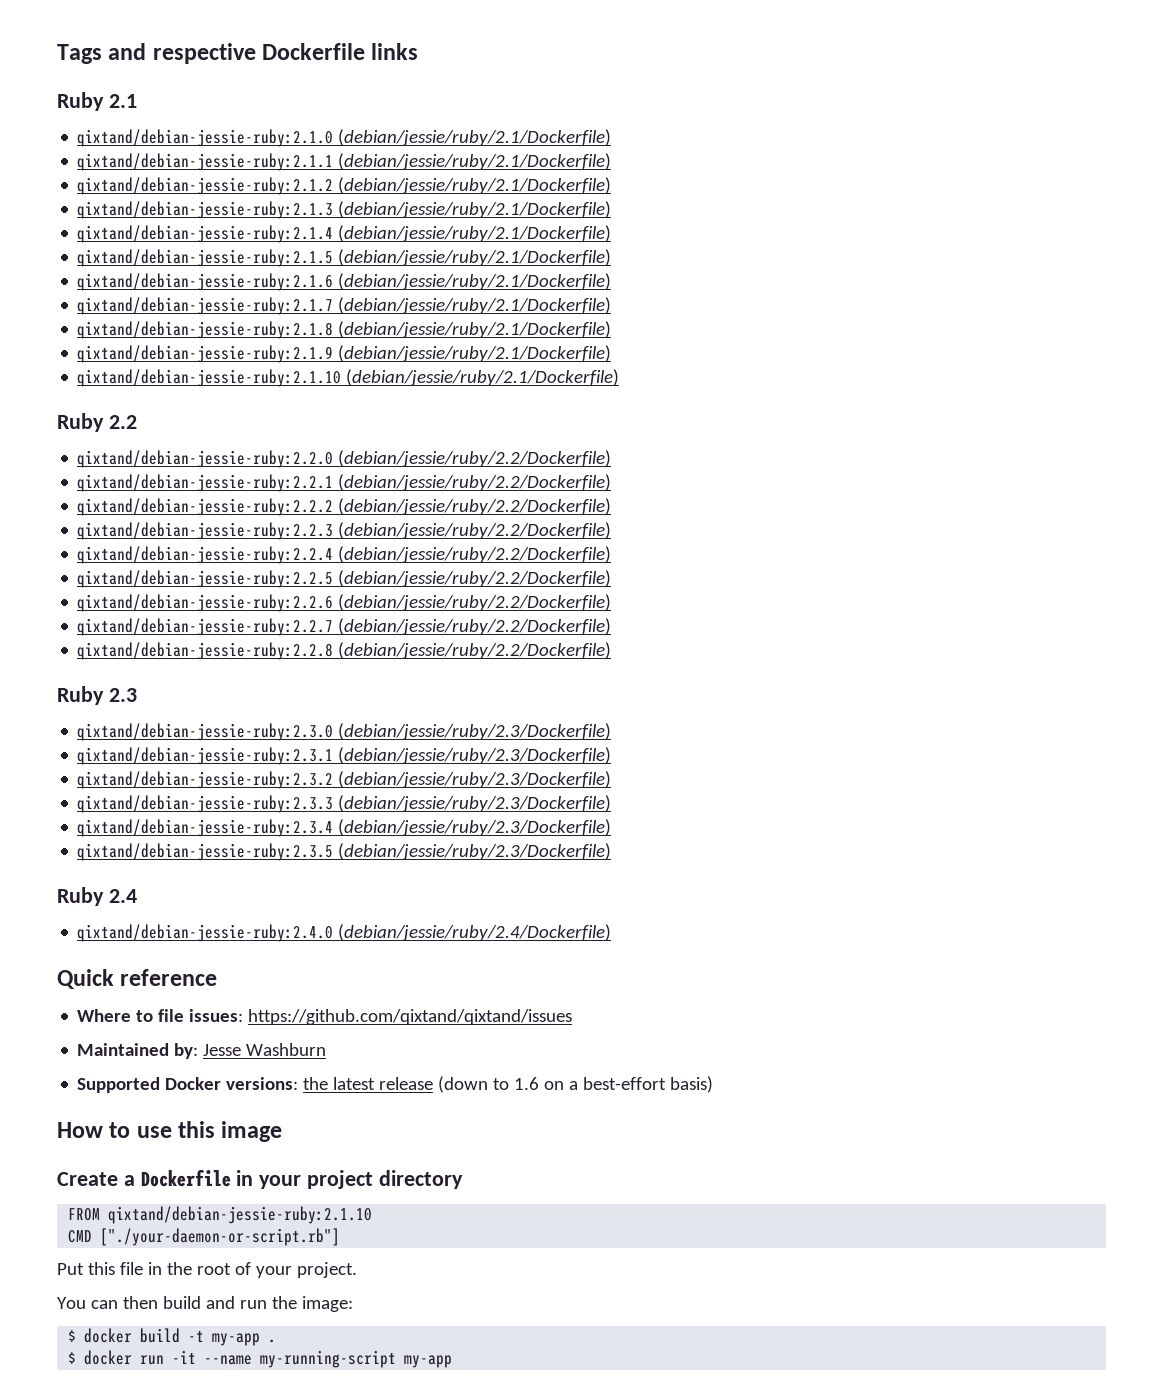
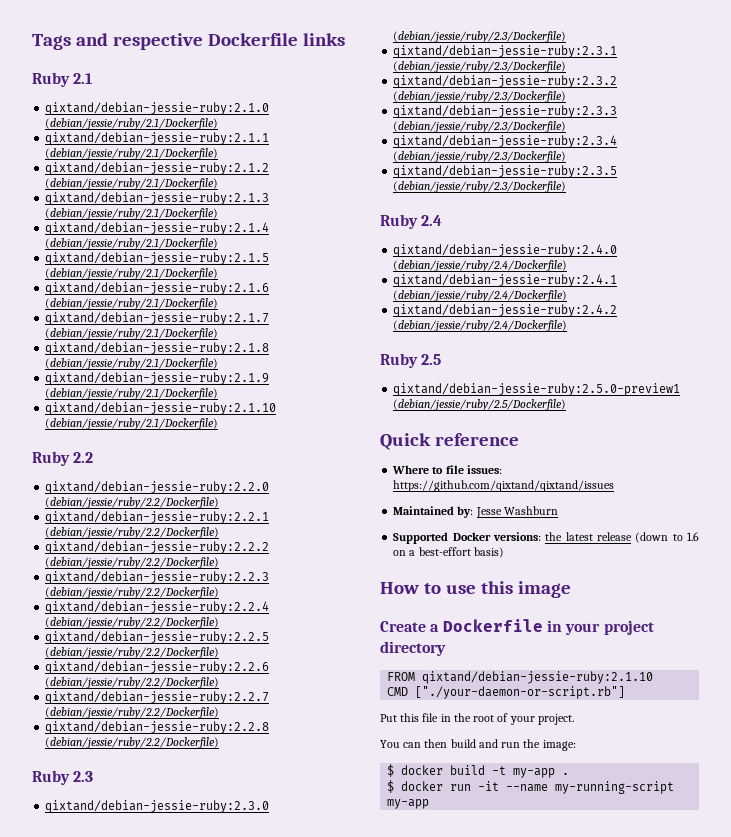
+ qixtand/debian-jessie-ruby:2.4.1 (debian/jessie/ruby/2.4/Dockerfile)
+ qixtand/debian-jessie-ruby:2.4.2 (debian/jessie/ruby/2.4/Dockerfile)
+ Ruby 2.5
+ qixtand/debian-jessie-ruby:2.5.0-preview1 (debian/jessie/ruby/2.5/Dockerfile)

